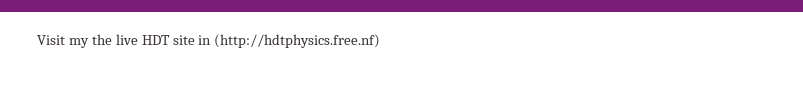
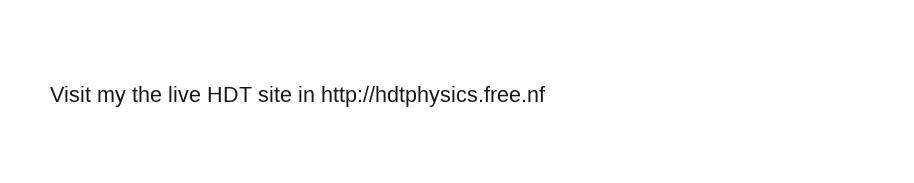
- Visit my the live HDT site in (http://hdtphysics.free.nf)
+ Visit my the live HDT site in http://hdtphysics.free.nf

